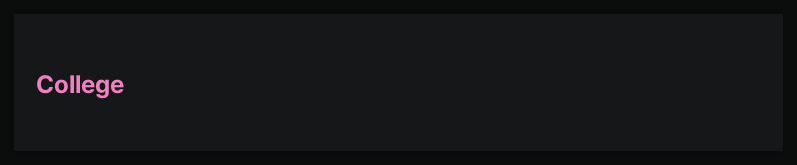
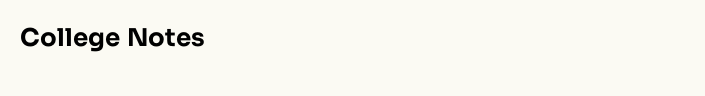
- College
+ College Notes

